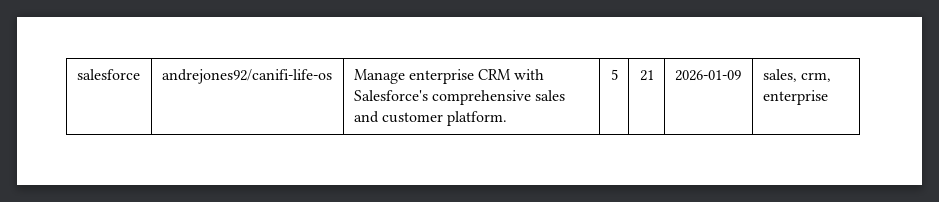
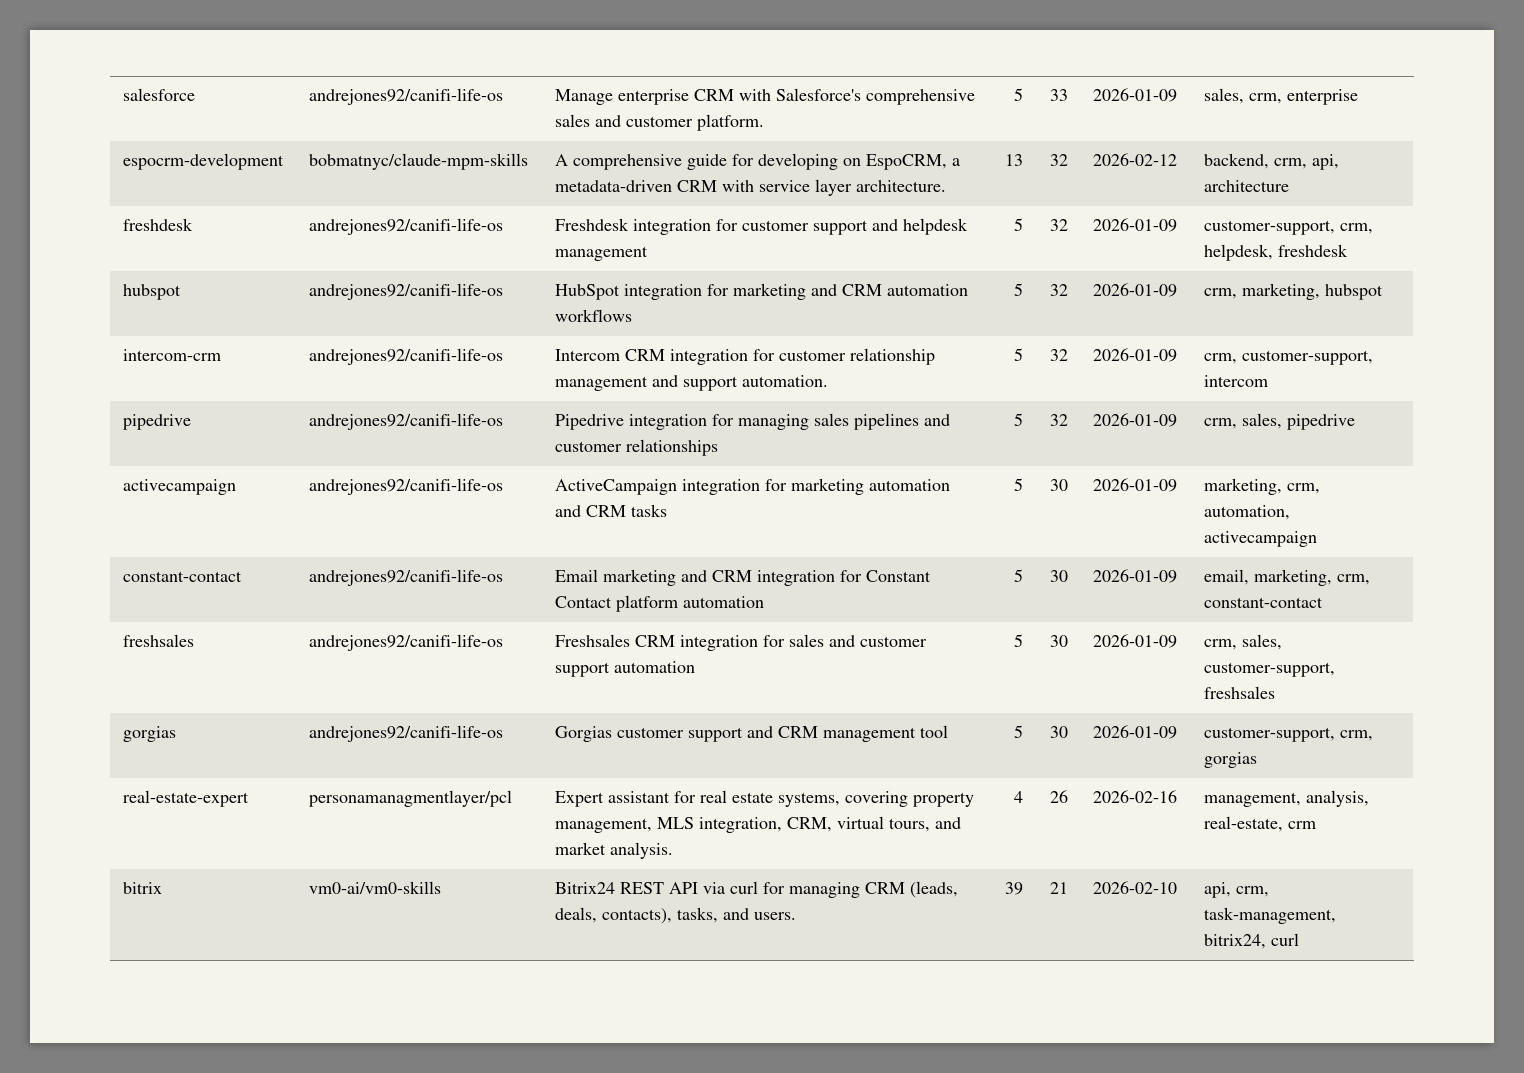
- salesforce | andrejones92/canifi-life-os | Manage enterprise CRM with Salesforce's comprehensive sales and customer platform. | 5 | 21 | 2026-01-09 | sales, crm, enterprise
+ salesforce | andrejones92/canifi-life-os | Manage enterprise CRM with Salesforce's comprehensive sales and customer platform. | 5 | 33 | 2026-01-09 | sales, crm, enterprise
+ espocrm-development | bobmatnyc/claude-mpm-skills | A comprehensive guide for developing on EspoCRM, a metadata-driven CRM with service layer architecture. | 13 | 32 | 2026-02-12 | backend, crm, api, architecture
+ freshdesk | andrejones92/canifi-life-os | Freshdesk integration for customer support and helpdesk management | 5 | 32 | 2026-01-09 | customer-support, crm, helpdesk, freshdesk
+ hubspot | andrejones92/canifi-life-os | HubSpot integration for marketing and CRM automation workflows | 5 | 32 | 2026-01-09 | crm, marketing, hubspot
+ intercom-crm | andrejones92/canifi-life-os | Intercom CRM integration for customer relationship management and support automation. | 5 | 32 | 2026-01-09 | crm, customer-support, intercom
+ pipedrive | andrejones92/canifi-life-os | Pipedrive integration for managing sales pipelines and customer relationships | 5 | 32 | 2026-01-09 | crm, sales, pipedrive
+ activecampaign | andrejones92/canifi-life-os | ActiveCampaign integration for marketing automation and CRM tasks | 5 | 30 | 2026-01-09 | marketing, crm, automation, activecampaign
+ constant-contact | andrejones92/canifi-life-os | Email marketing and CRM integration for Constant Contact platform automation | 5 | 30 | 2026-01-09 | email, marketing, crm, constant-contact
+ freshsales | andrejones92/canifi-life-os | Freshsales CRM integration for sales and customer support automation | 5 | 30 | 2026-01-09 | crm, sales, customer-support, freshsales
+ gorgias | andrejones92/canifi-life-os | Gorgias customer support and CRM management tool | 5 | 30 | 2026-01-09 | customer-support, crm, gorgias
+ real-estate-expert | personamanagmentlayer/pcl | Expert assistant for real estate systems, covering property management, MLS integration, CRM, virtual tours, and market analysis. | 4 | 26 | 2026-02-16 | management, analysis, real-estate, crm
+ bitrix | vm0-ai/vm0-skills | Bitrix24 REST API via curl for managing CRM (leads, deals, contacts), tasks, and users. | 39 | 21 | 2026-02-10 | api, crm, task-management, bitrix24, curl

